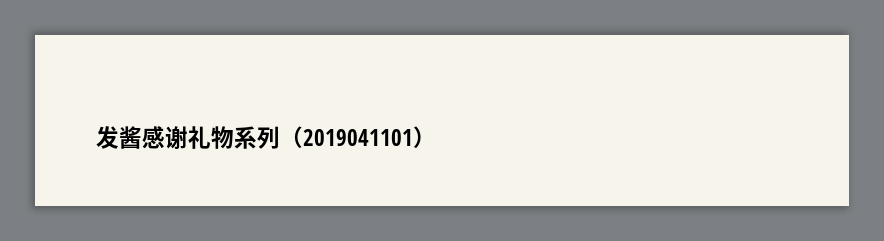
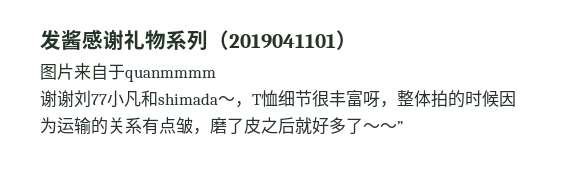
+ 图片来自于quanmmmm
+ 谢谢刘77小凡和shimada～，T恤细节很丰富呀，整体拍的时候因为运输的关系有点皱，磨了皮之后就好多了～～”

